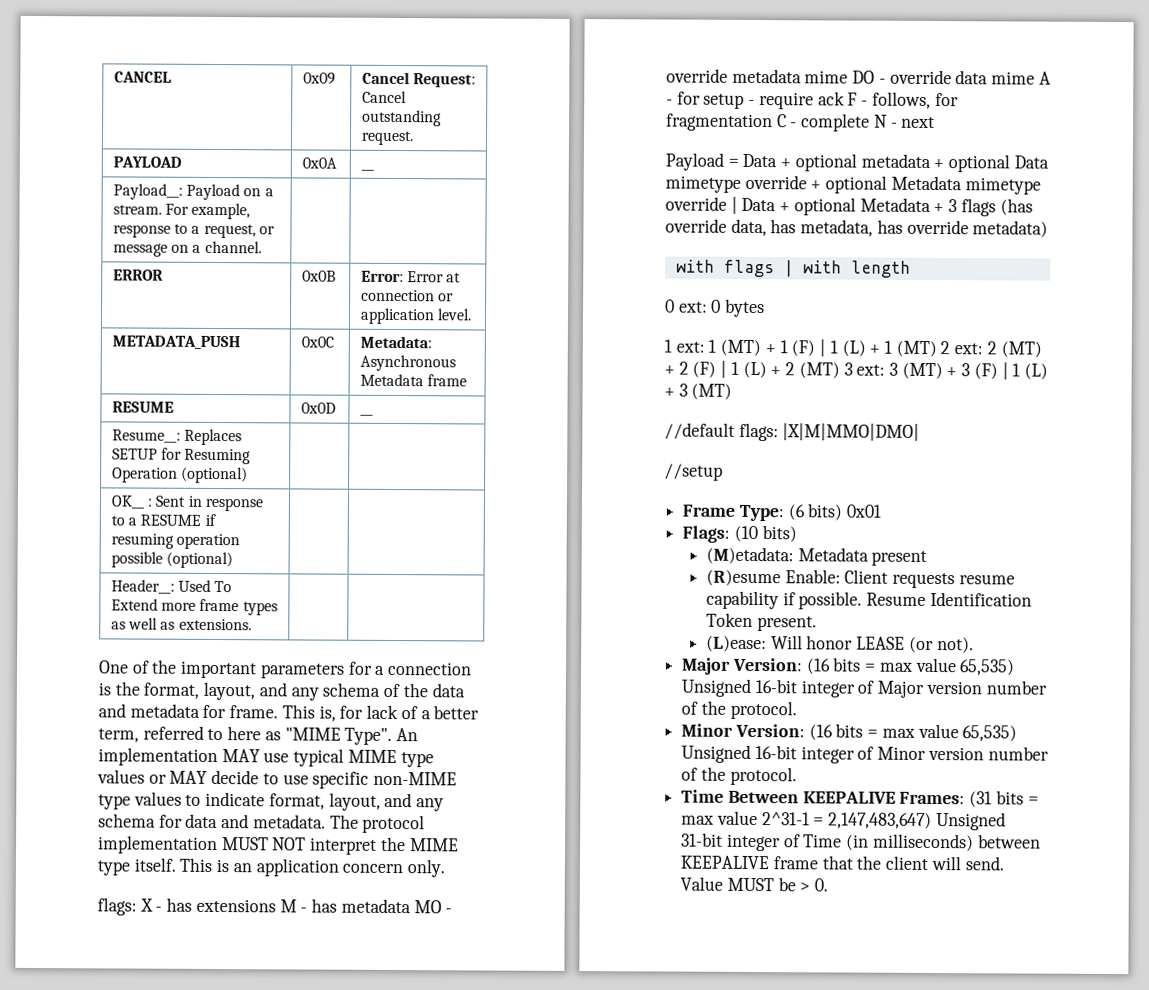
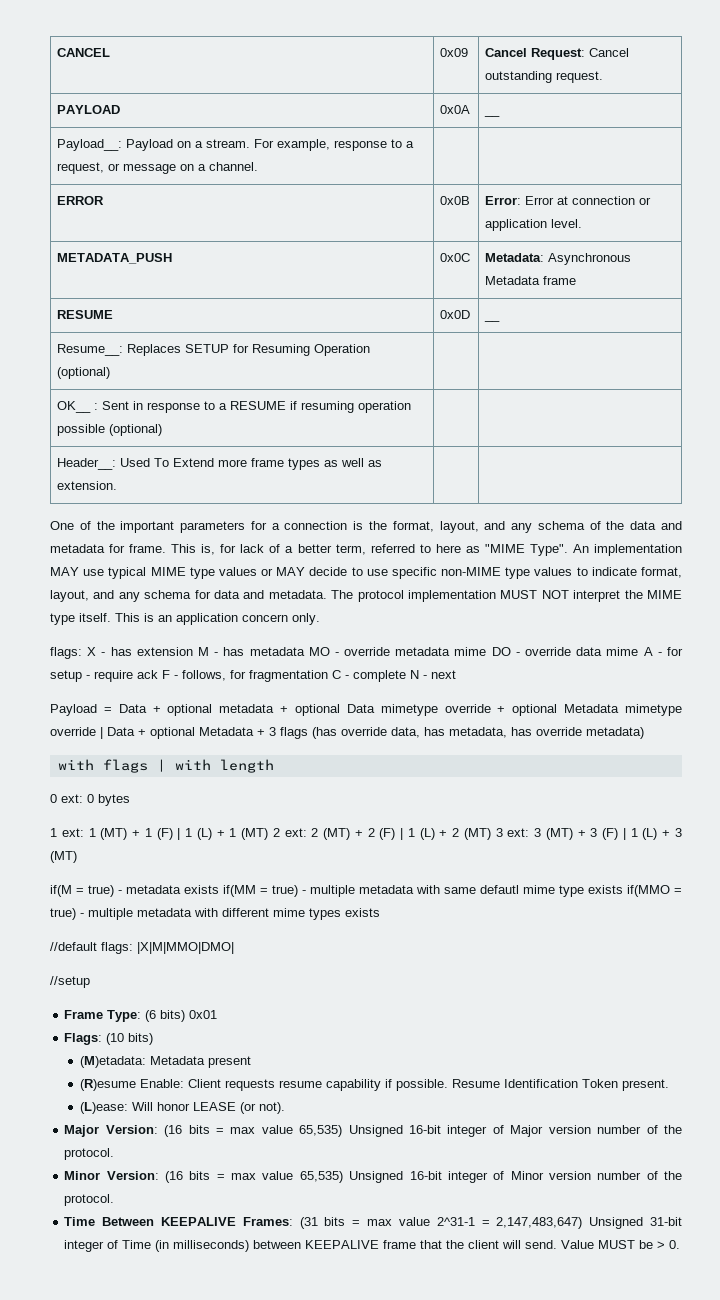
- Header__: Used To Extend more frame types as well as extensions. | |
+ Header__: Used To Extend more frame types as well as extension. | |
- flags: X - has extensions M - has metadata MO - override metadata mime DO - override data mime A - for setup - require ack F - follows, for fragmentation C - complete N - next
+ flags: X - has extension M - has metadata MO - override metadata mime DO - override data mime A - for setup - require ack F - follows, for fragmentation C - complete N - next
+ if(M = true) - metadata exists if(MM = true) - multiple metadata with same defautl mime type exists if(MMO = true) - multiple metadata with different mime types exists

